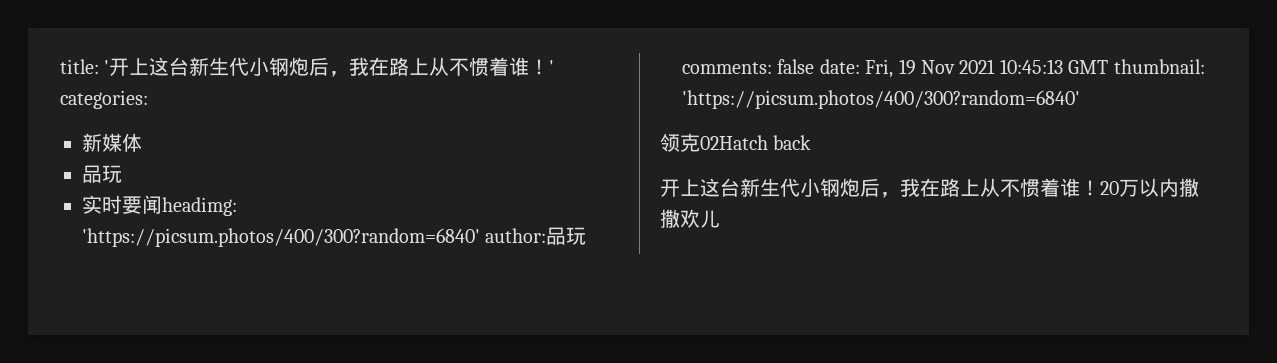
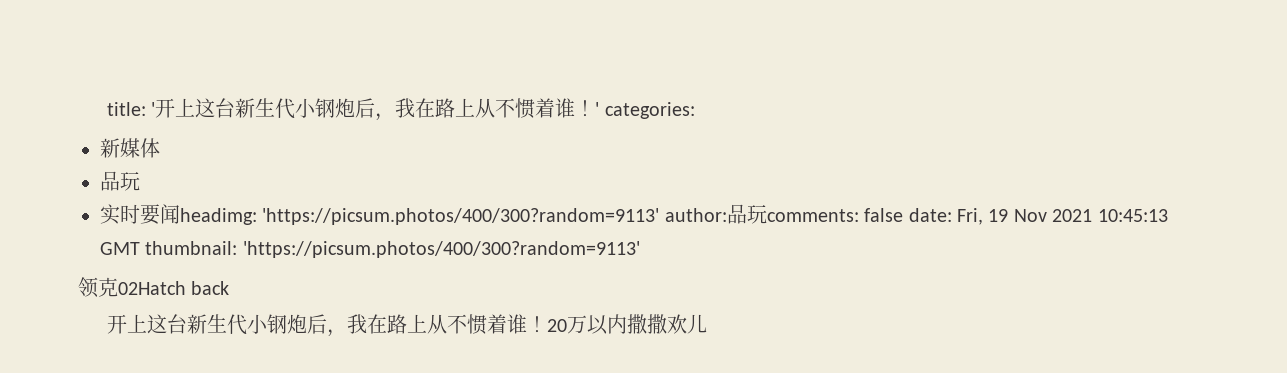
- 实时要闻headimg: 'https://picsum.photos/400/300?random=6840' author:品玩comments: false date: Fri, 19 Nov 2021 10:45:13 GMT thumbnail: 'https://picsum.photos/400/300?random=6840'
+ 实时要闻headimg: 'https://picsum.photos/400/300?random=9113' author:品玩comments: false date: Fri, 19 Nov 2021 10:45:13 GMT thumbnail: 'https://picsum.photos/400/300?random=9113'

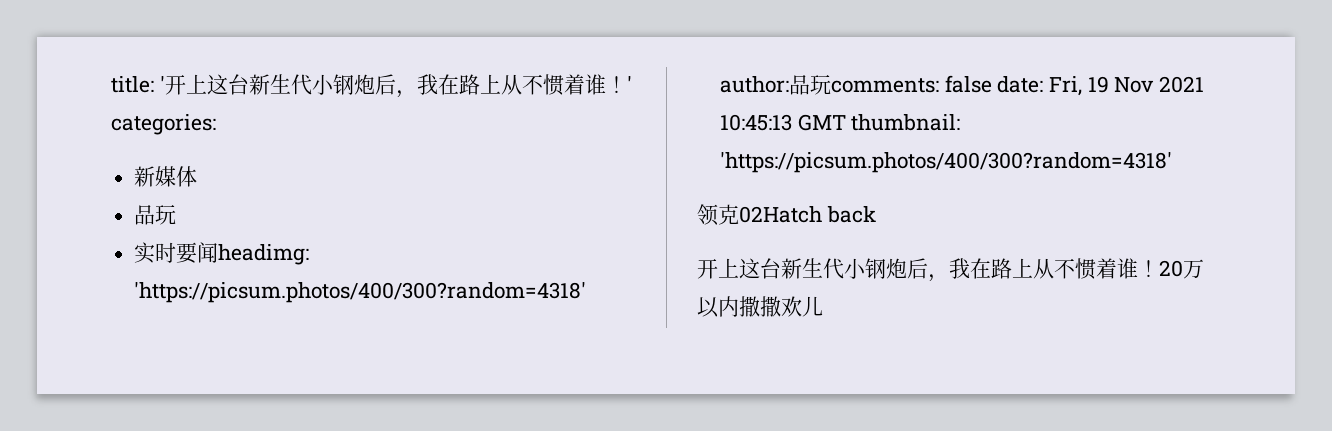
- 实时要闻headimg: 'https://picsum.photos/400/300?random=9113' author:品玩comments: false date: Fri, 19 Nov 2021 10:45:13 GMT thumbnail: 'https://picsum.photos/400/300?random=9113'
+ 实时要闻headimg: 'https://picsum.photos/400/300?random=4318' author:品玩comments: false date: Fri, 19 Nov 2021 10:45:13 GMT thumbnail: 'https://picsum.photos/400/300?random=4318'

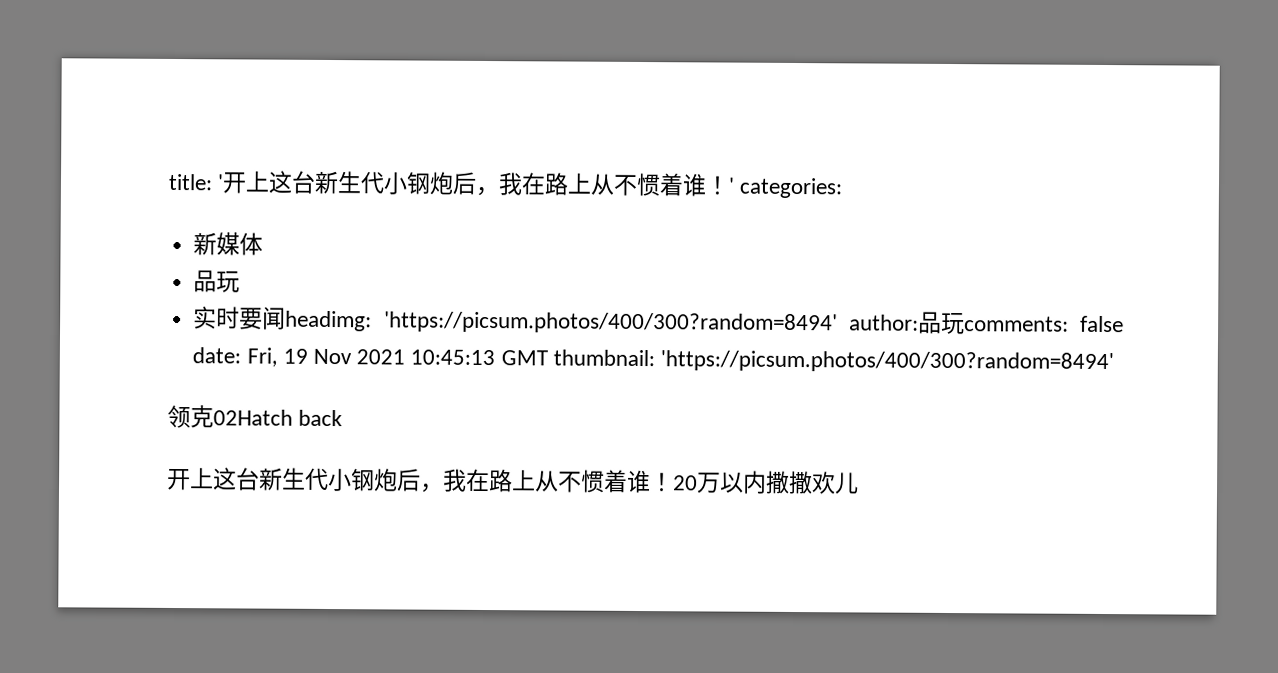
- 实时要闻headimg: 'https://picsum.photos/400/300?random=4318' author:品玩comments: false date: Fri, 19 Nov 2021 10:45:13 GMT thumbnail: 'https://picsum.photos/400/300?random=4318'
+ 实时要闻headimg: 'https://picsum.photos/400/300?random=8494' author:品玩comments: false date: Fri, 19 Nov 2021 10:45:13 GMT thumbnail: 'https://picsum.photos/400/300?random=8494'

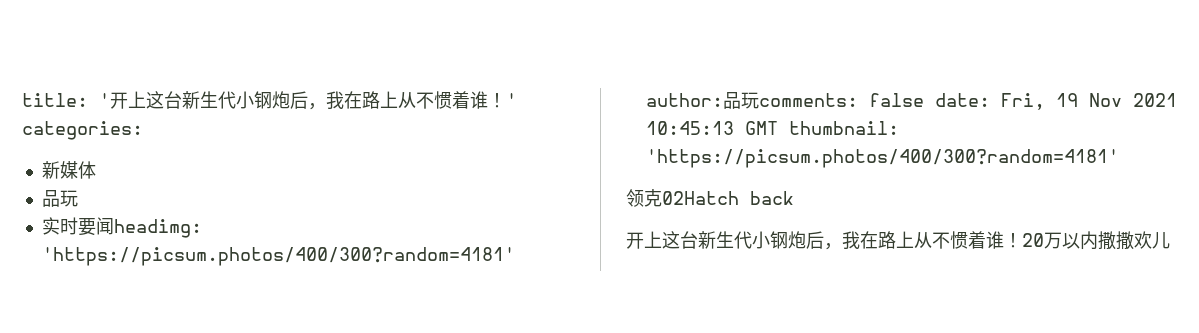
- 实时要闻headimg: 'https://picsum.photos/400/300?random=8494' author:品玩comments: false date: Fri, 19 Nov 2021 10:45:13 GMT thumbnail: 'https://picsum.photos/400/300?random=8494'
+ 实时要闻headimg: 'https://picsum.photos/400/300?random=4181' author:品玩comments: false date: Fri, 19 Nov 2021 10:45:13 GMT thumbnail: 'https://picsum.photos/400/300?random=4181'

